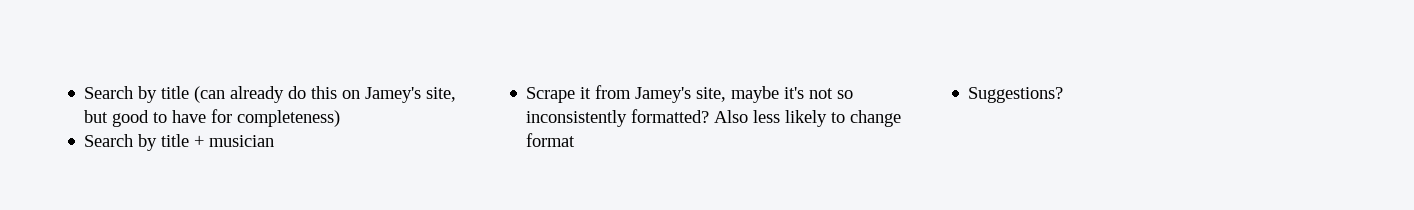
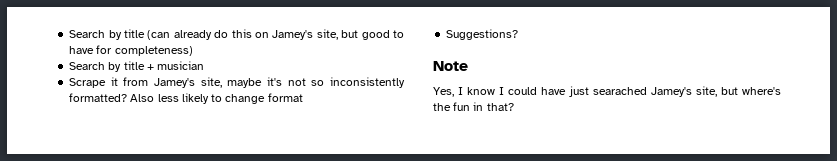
+ Note
+ Yes, I know I could have just searached Jamey's site, but where's the fun in that?

